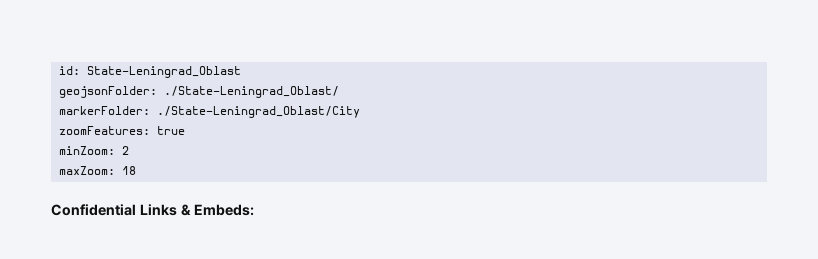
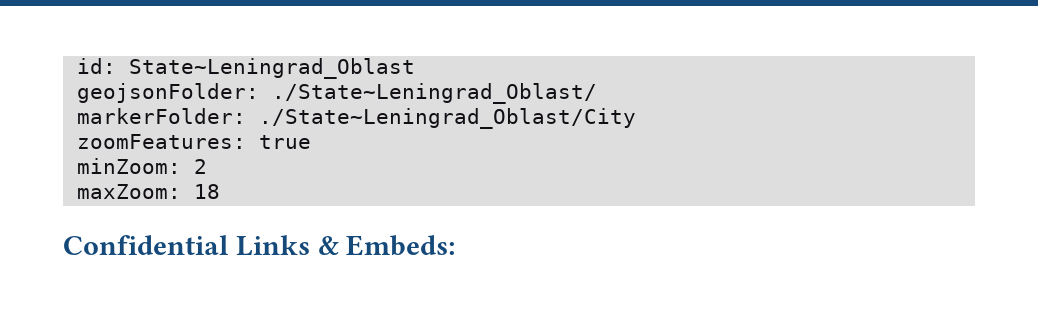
- id: State-Leningrad_Oblast
+ id: State~Leningrad_Oblast
- geojsonFolder: ./State-Leningrad_Oblast/
+ geojsonFolder: ./State~Leningrad_Oblast/
- markerFolder: ./State-Leningrad_Oblast/City
+ markerFolder: ./State~Leningrad_Oblast/City

